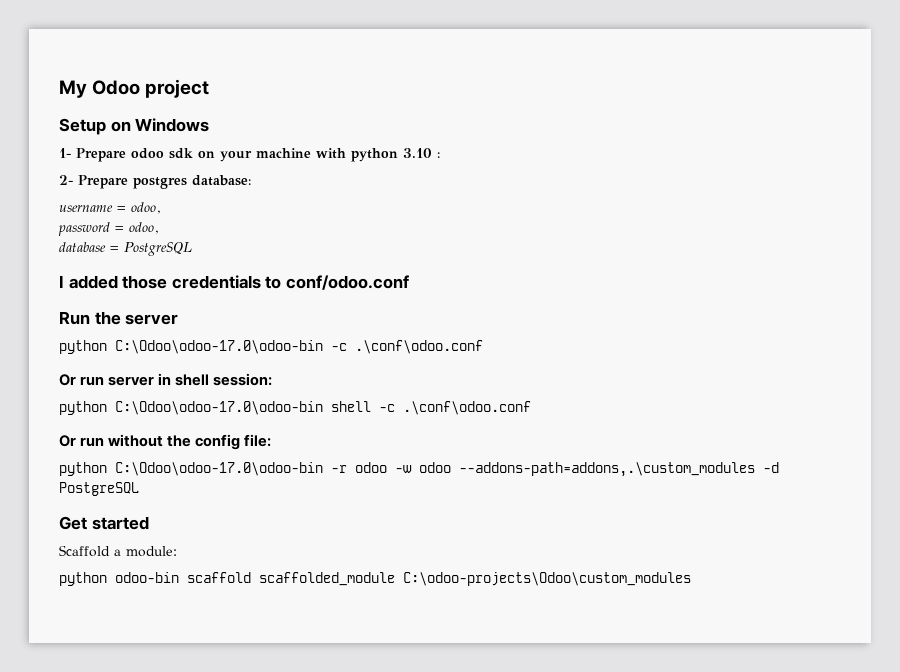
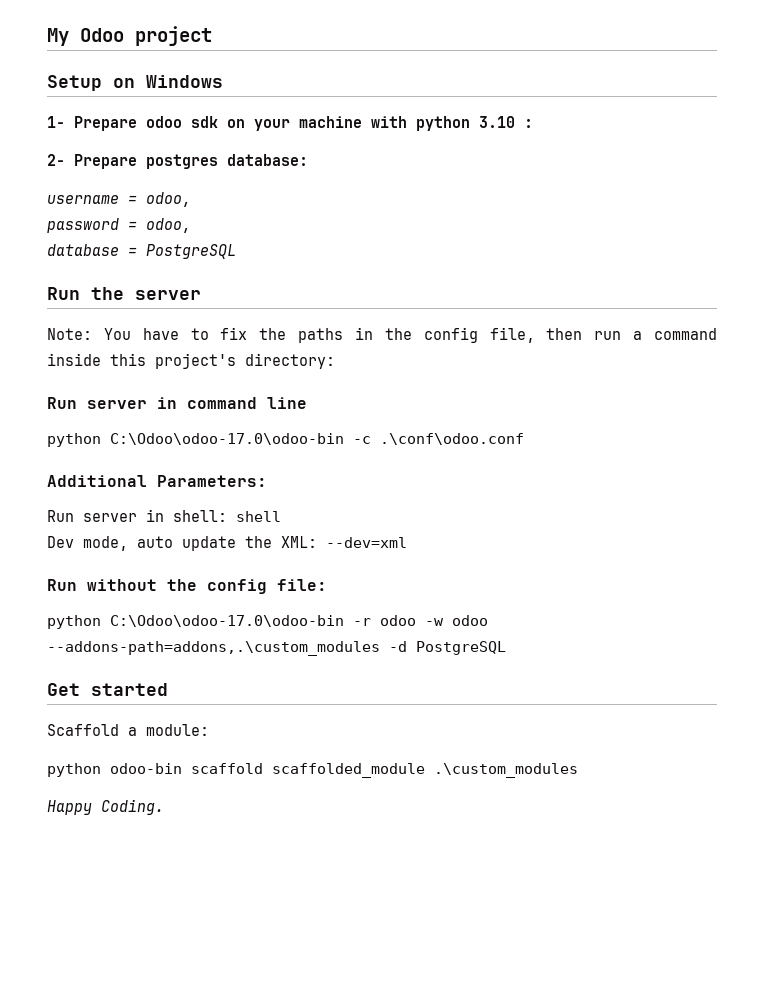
- I added those credentials to conf/odoo.conf
  Run the server
+ Note: You have to fix the paths in the config file, then run a command inside this project's directory:
+ Run server in command line
- Or run server in shell session:
- python C:\Odoo\odoo-17.0\odoo-bin shell -c .\conf\odoo.conf
- Or run without the config file:
+ Additional Parameters:
+ Run server in shell: shell
+ Dev mode, auto update the XML: --dev=xml
+ Run without the config file:
- python odoo-bin scaffold scaffolded_module C:\odoo-projects\Odoo\custom_modules
+ python odoo-bin scaffold scaffolded_module .\custom_modules
+ Happy Coding.

